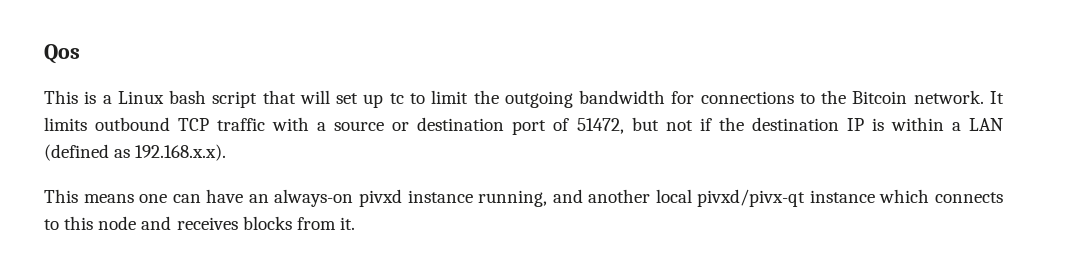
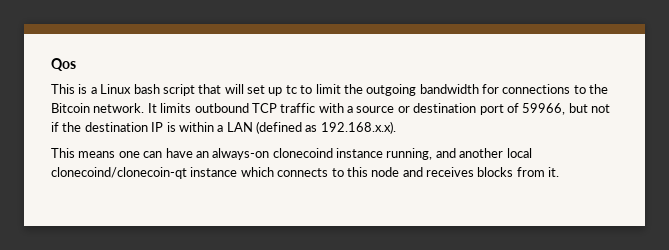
- It limits outbound TCP traffic with a source or destination port of 51472, but not if the destination IP is within a LAN (defined as 192.168.x.x).
+ It limits outbound TCP traffic with a source or destination port of 59966, but not if the destination IP is within a LAN (defined as 192.168.x.x).
- This means one can have an always-on pivxd instance running, and another local pivxd/pivx-qt instance which connects to this node and receives blocks from it.
+ This means one can have an always-on clonecoind instance running, and another local clonecoind/clonecoin-qt instance which connects to this node and receives blocks from it.

